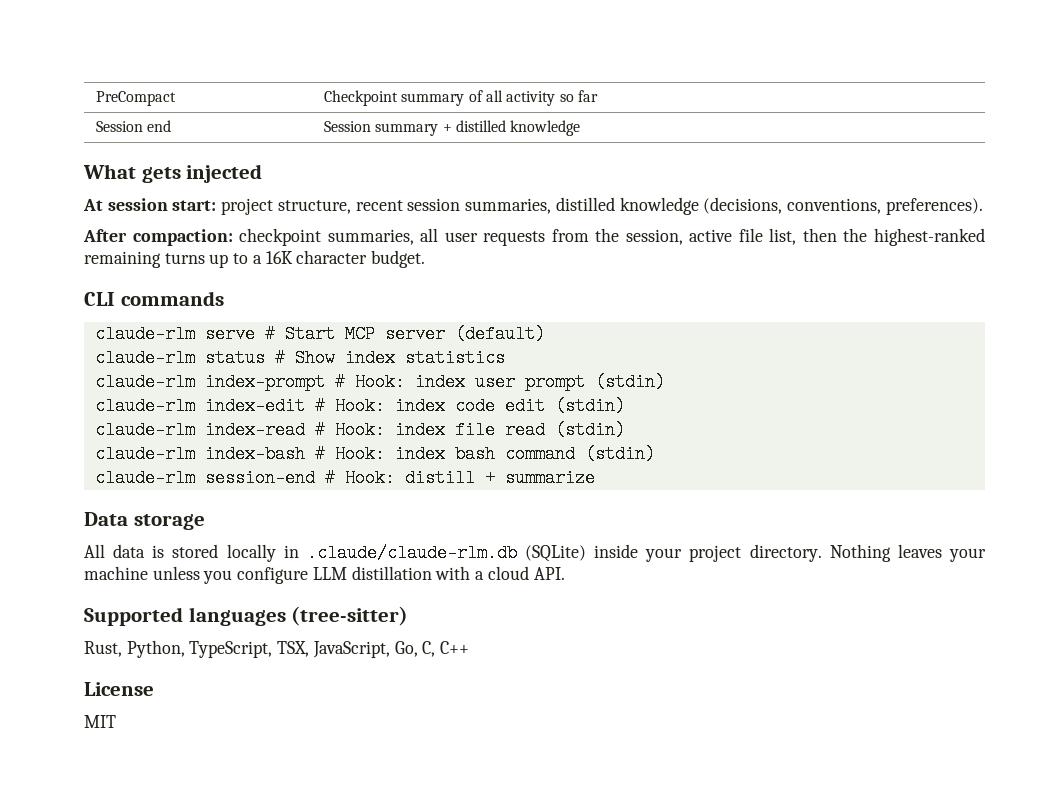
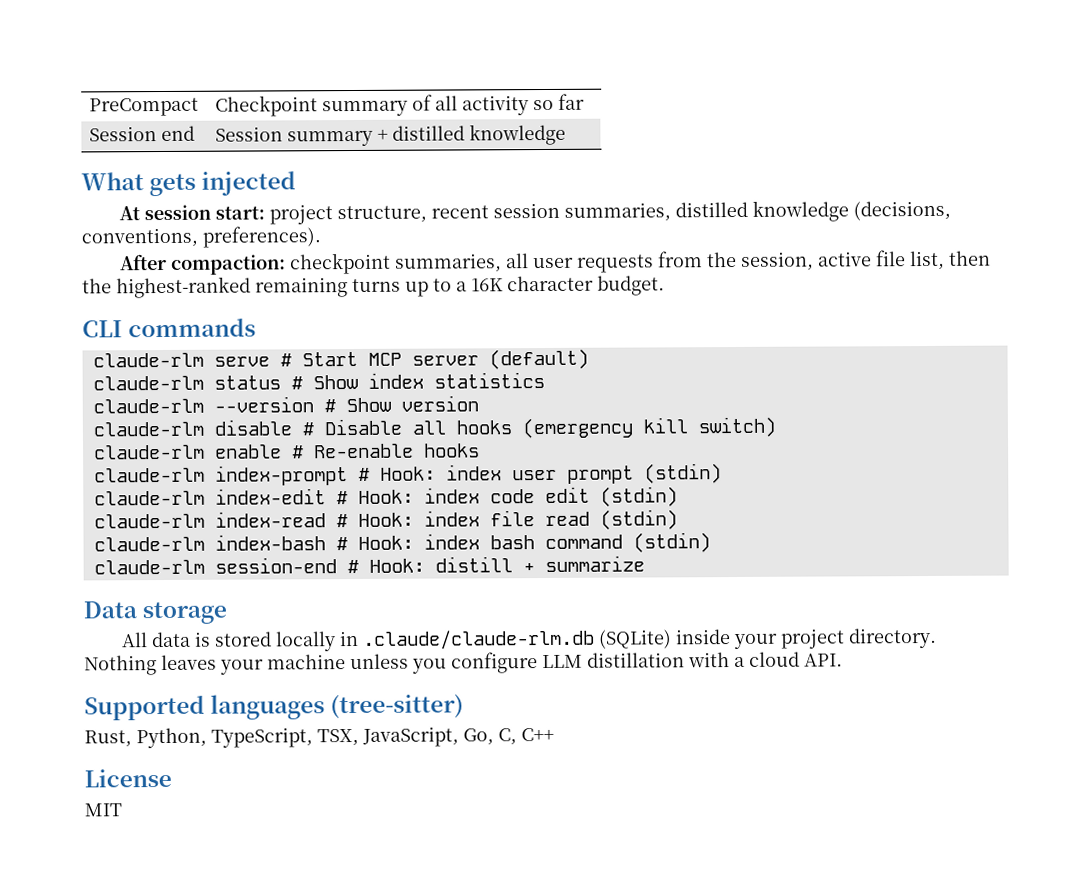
+ claude-rlm --version # Show version
+ claude-rlm disable # Disable all hooks (emergency kill switch)
+ claude-rlm enable # Re-enable hooks

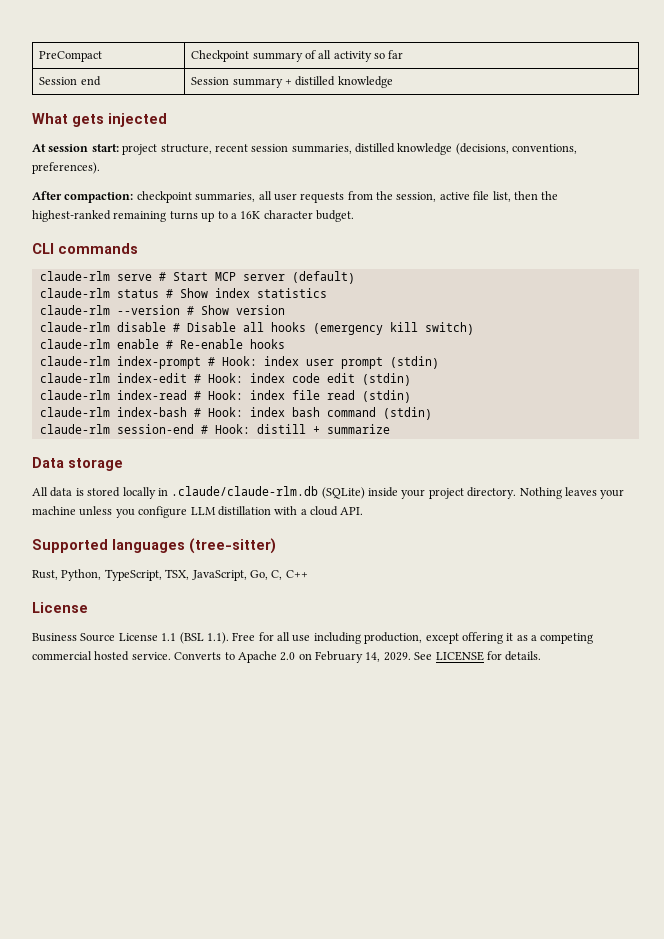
- MIT
+ Business Source License 1.1 (BSL 1.1). Free for all use including production, except offering it as a competing commercial hosted service. Converts to Apache 2.0 on February 14, 2029. See LICENSE for details.

